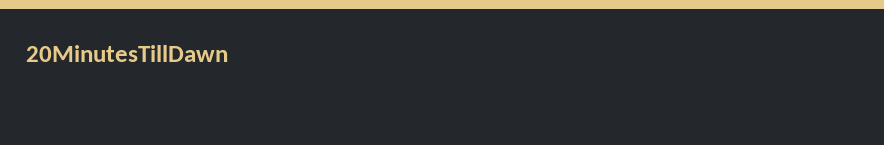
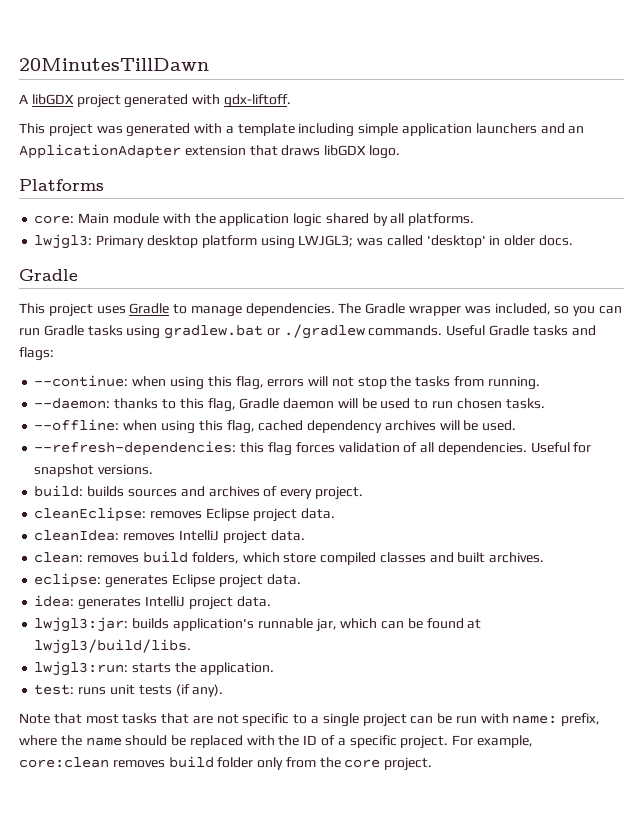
+ A libGDX project generated with gdx-liftoff.
+ This project was generated with a template including simple application launchers and an ApplicationAdapter extension that draws libGDX logo.
+ Platforms
+ core: Main module with the application logic shared by all platforms.
+ lwjgl3: Primary desktop platform using LWJGL3; was called 'desktop' in older docs.
+ Gradle
+ This project uses Gradle to manage dependencies. The Gradle wrapper was included, so you can run Gradle tasks using gradlew.bat or ./gradlew commands. Useful Gradle tasks and flags:
+ --continue: when using this flag, errors will not stop the tasks from running.
+ --daemon: thanks to this flag, Gradle daemon will be used to run chosen tasks.
+ --offline: when using this flag, cached dependency archives will be used.
+ --refresh-dependencies: this flag forces validation of all dependencies. Useful for snapshot versions.
+ build: builds sources and archives of every project.
+ cleanEclipse: removes Eclipse project data.
+ cleanIdea: removes IntelliJ project data.
+ clean: removes build folders, which store compiled classes and built archives.
+ eclipse: generates Eclipse project data.
+ idea: generates IntelliJ project data.
+ lwjgl3:jar: builds application's runnable jar, which can be found at lwjgl3/build/libs.
+ lwjgl3:run: starts the application.
+ test: runs unit tests (if any).
+ Note that most tasks that are not specific to a single project can be run with name: prefix, where the name should be replaced with the ID of a specific project. For example, core:clean removes build folder only from the core project.

